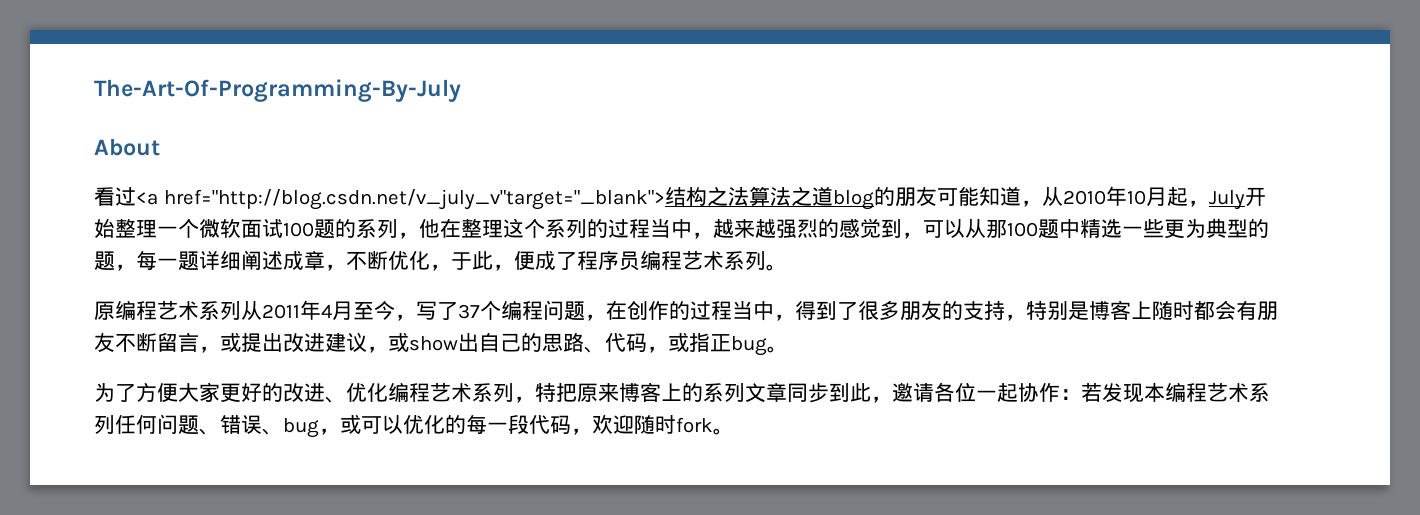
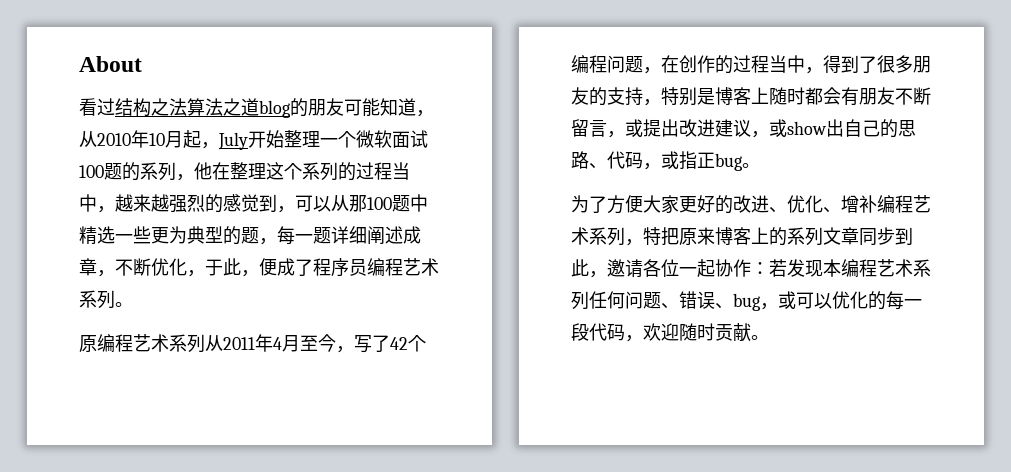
- The-Art-Of-Programming-By-July
- 看过<a href="http://blog.csdn.net/v_july_v"target="_blank">结构之法算法之道blog的朋友可能知道，从2010年10月起，July开始整理一个微软面试100题的系列，他在整理这个系列的过程当中，越来越强烈的感觉到，可以从那100题中精选一些更为典型的题，每一题详细阐述成章，不断优化，于此，便成了程序员编程艺术系列。
+ 看过结构之法算法之道blog的朋友可能知道，从2010年10月起，July开始整理一个微软面试100题的系列，他在整理这个系列的过程当中，越来越强烈的感觉到，可以从那100题中精选一些更为典型的题，每一题详细阐述成章，不断优化，于此，便成了程序员编程艺术系列。
- 原编程艺术系列从2011年4月至今，写了37个编程问题，在创作的过程当中，得到了很多朋友的支持，特别是博客上随时都会有朋友不断留言，或提出改进建议，或show出自己的思路、代码，或指正bug。
+ 原编程艺术系列从2011年4月至今，写了42个编程问题，在创作的过程当中，得到了很多朋友的支持，特别是博客上随时都会有朋友不断留言，或提出改进建议，或show出自己的思路、代码，或指正bug。
- 为了方便大家更好的改进、优化编程艺术系列，特把原来博客上的系列文章同步到此，邀请各位一起协作：若发现本编程艺术系列任何问题、错误、bug，或可以优化的每一段代码，欢迎随时fork。
+ 为了方便大家更好的改进、优化、增补编程艺术系列，特把原来博客上的系列文章同步到此，邀请各位一起协作：若发现本编程艺术系列任何问题、错误、bug，或可以优化的每一段代码，欢迎随时贡献。

